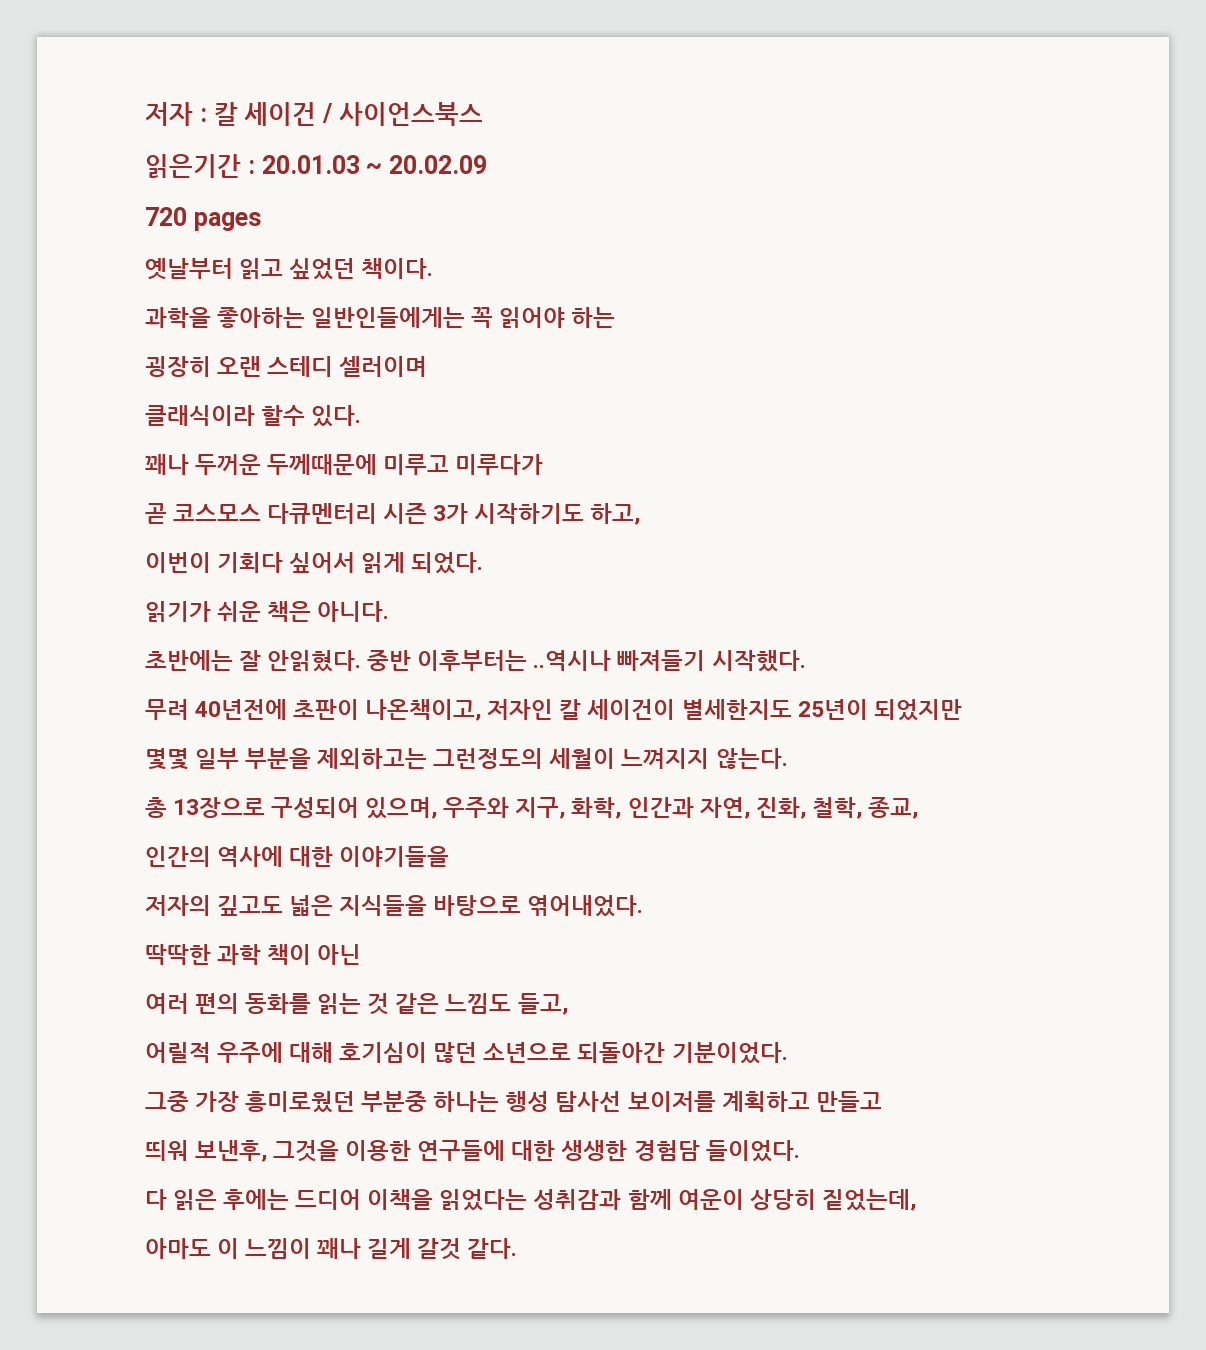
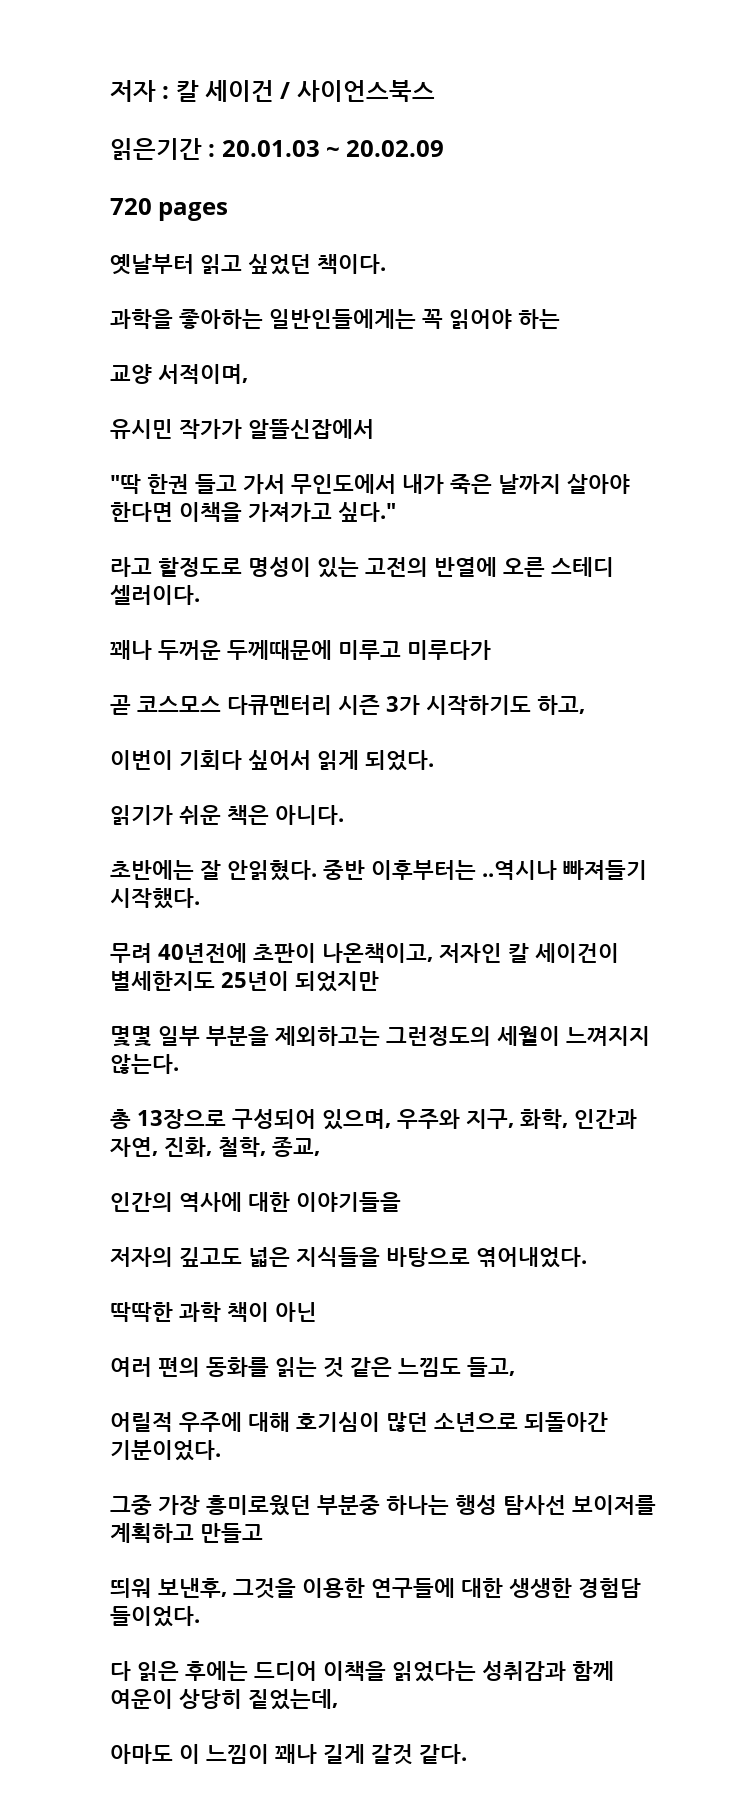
- 굉장히 오랜 스테디 셀러이며
- 클래식이라 할수 있다.
+ 교양 서적이며,
+ 유시민 작가가 알뜰신잡에서
+ "딱 한권 들고 가서 무인도에서 내가 죽은 날까지 살아야 한다면 이책을 가져가고 싶다."
+ 라고 할정도로 명성이 있는 고전의 반열에 오른 스테디 셀러이다.

